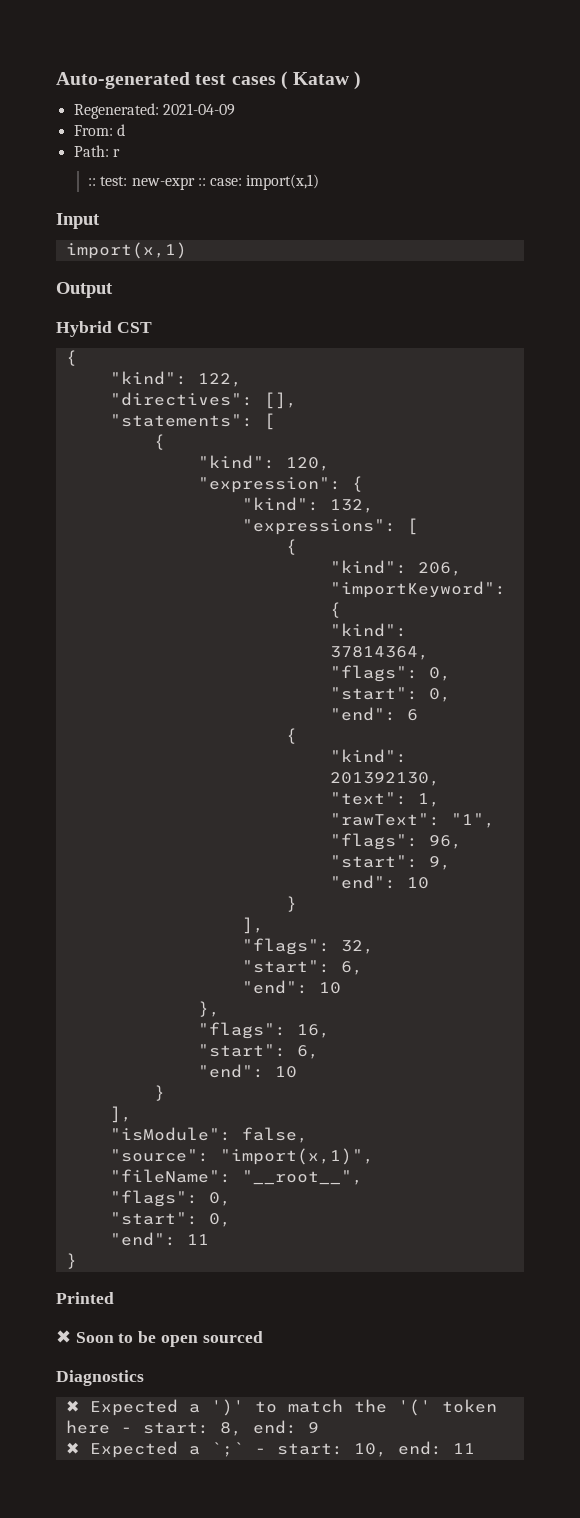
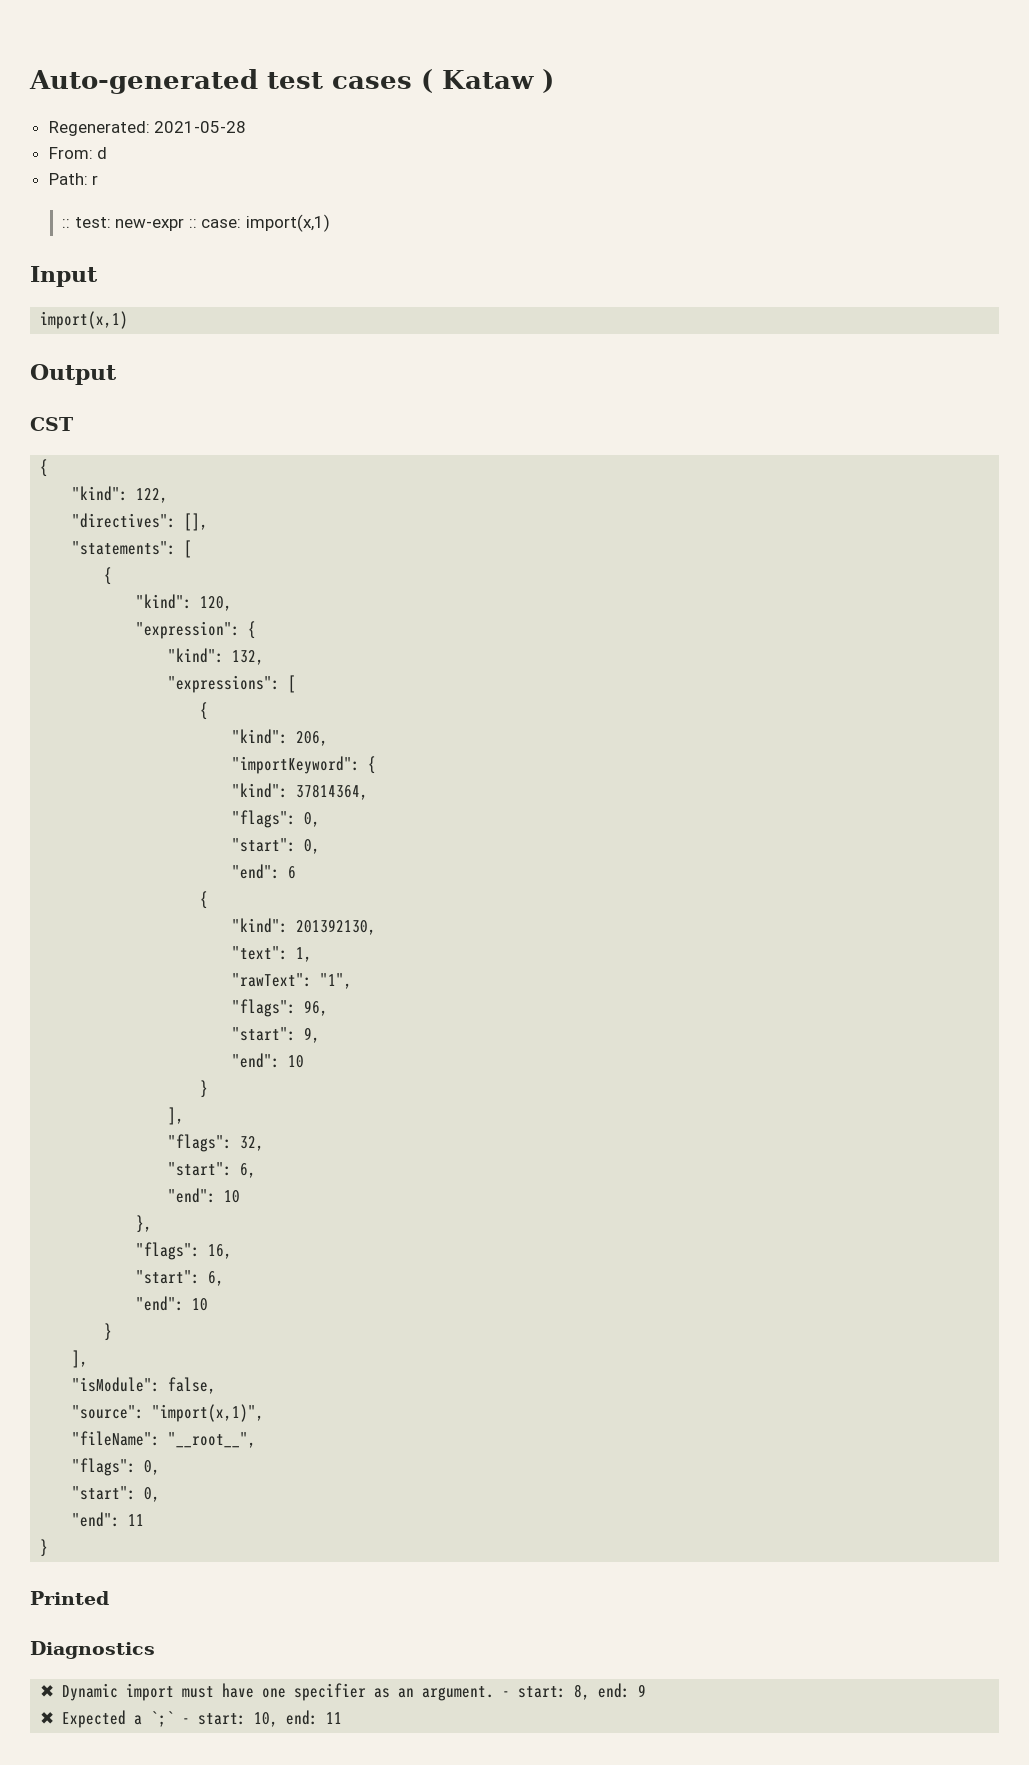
- Regenerated: 2021-04-09
+ Regenerated: 2021-05-28
- Hybrid CST
+ CST
- ✖ Soon to be open sourced
  Diagnostics
- ✖ Expected a ')' to match the '(' token here - start: 8, end: 9
+ ✖ Dynamic import must have one specifier as an argument. - start: 8, end: 9

